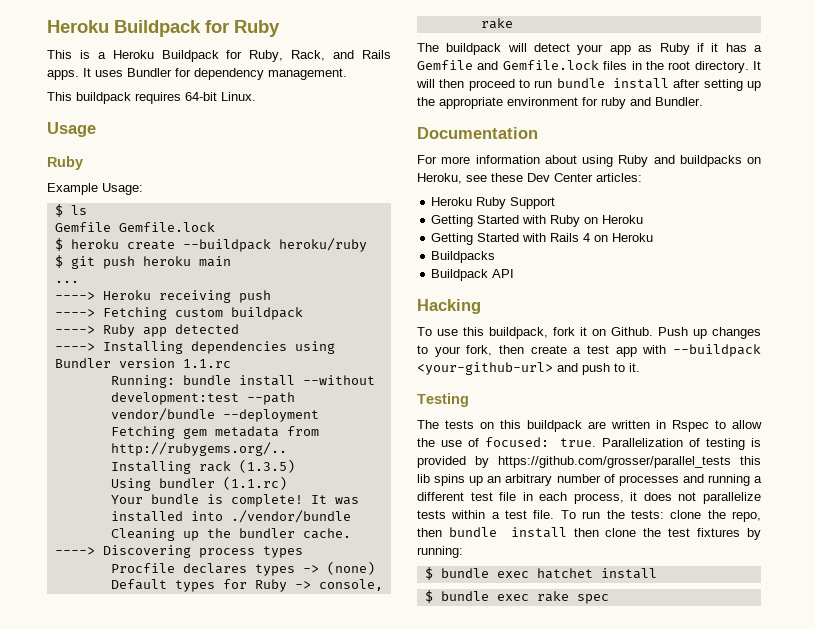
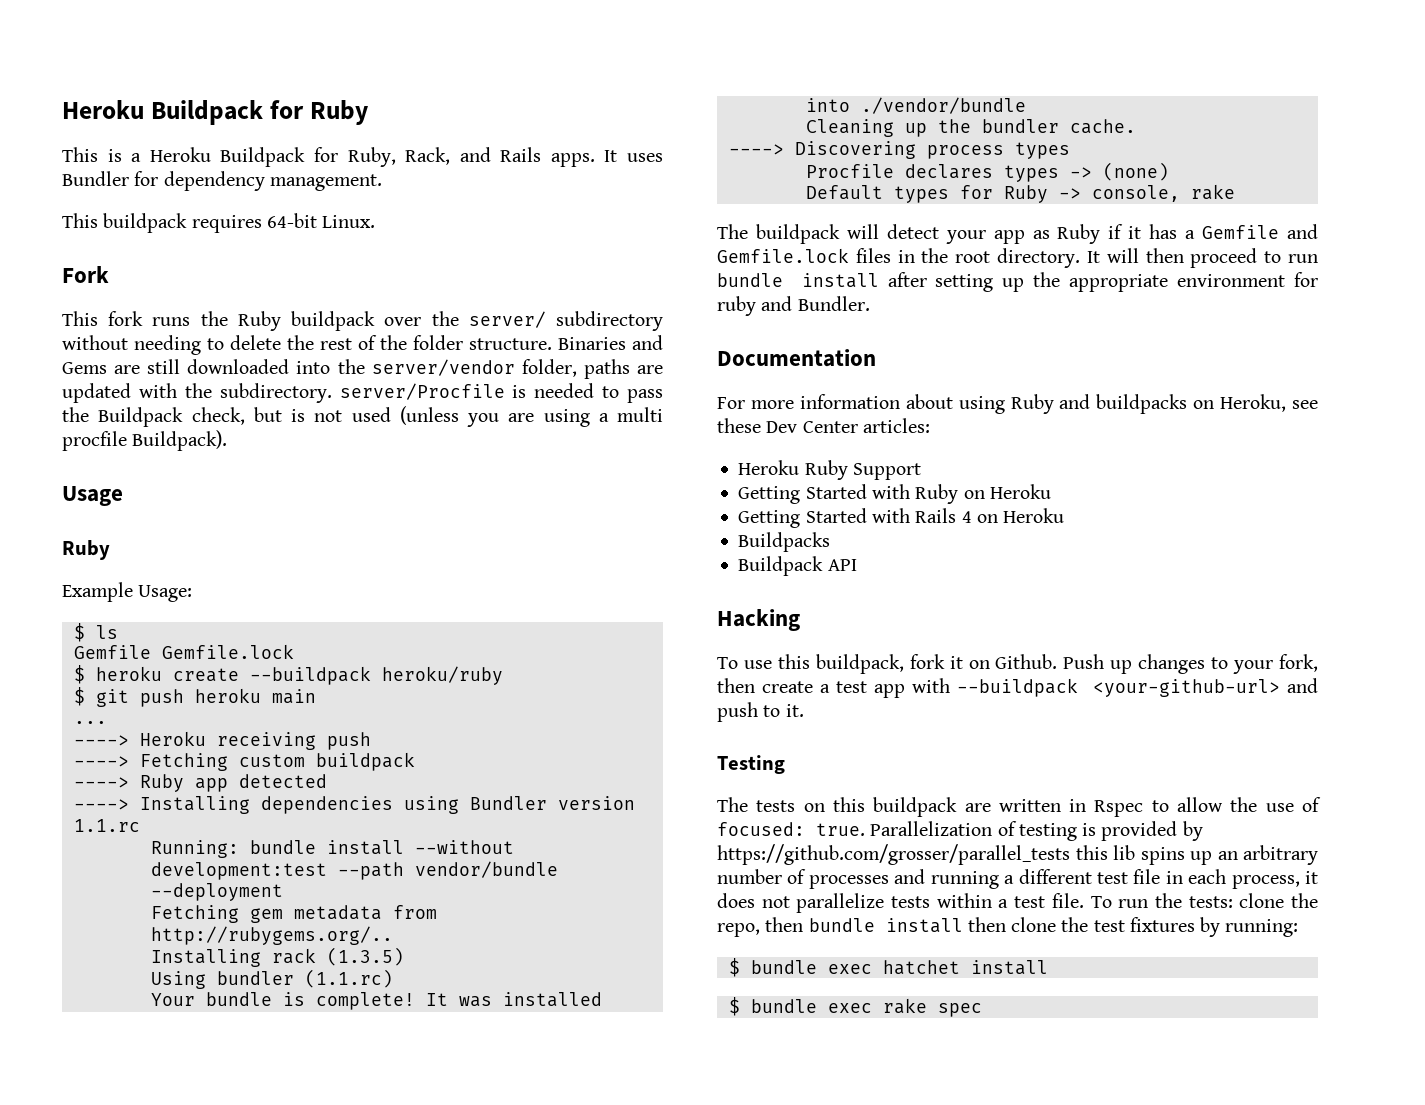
+ Fork
+ This fork runs the Ruby buildpack over the server/ subdirectory without needing to delete the rest of the folder structure. Binaries and Gems are still downloaded into the server/vendor folder, paths are updated with the subdirectory. server/Procfile is needed to pass the Buildpack check, but is not used (unless you are using a multi procfile Buildpack).

